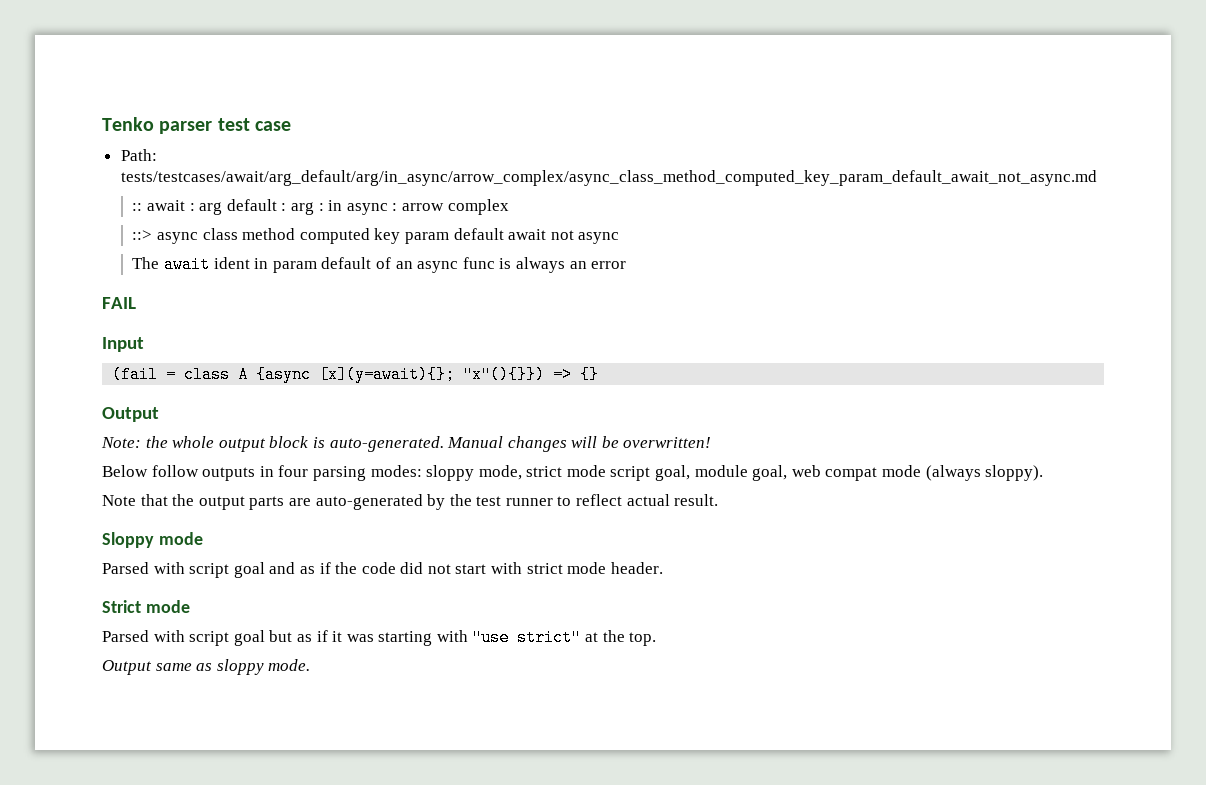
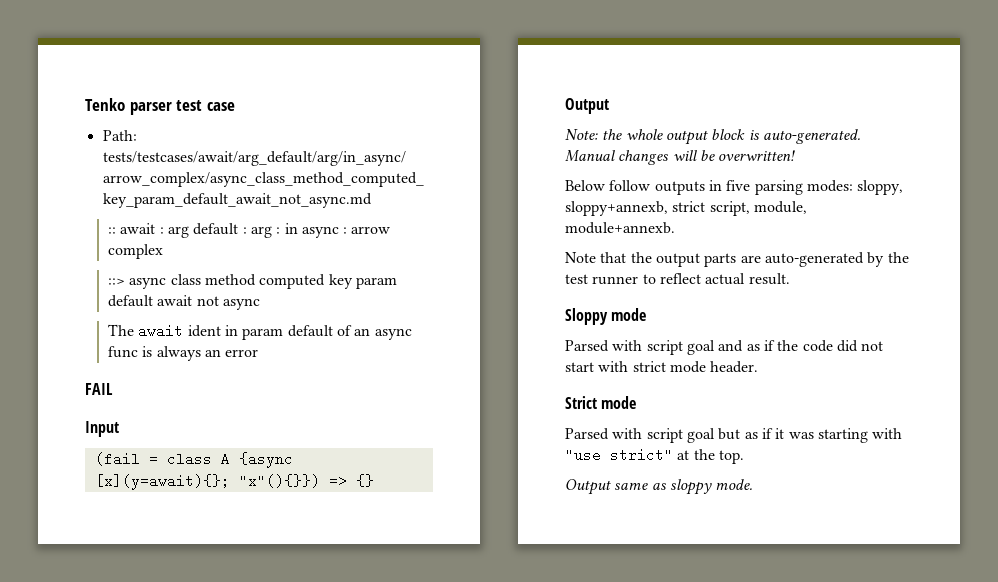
- Below follow outputs in four parsing modes: sloppy mode, strict mode script goal, module goal, web compat mode (always sloppy).
+ Below follow outputs in five parsing modes: sloppy, sloppy+annexb, strict script, module, module+annexb.

